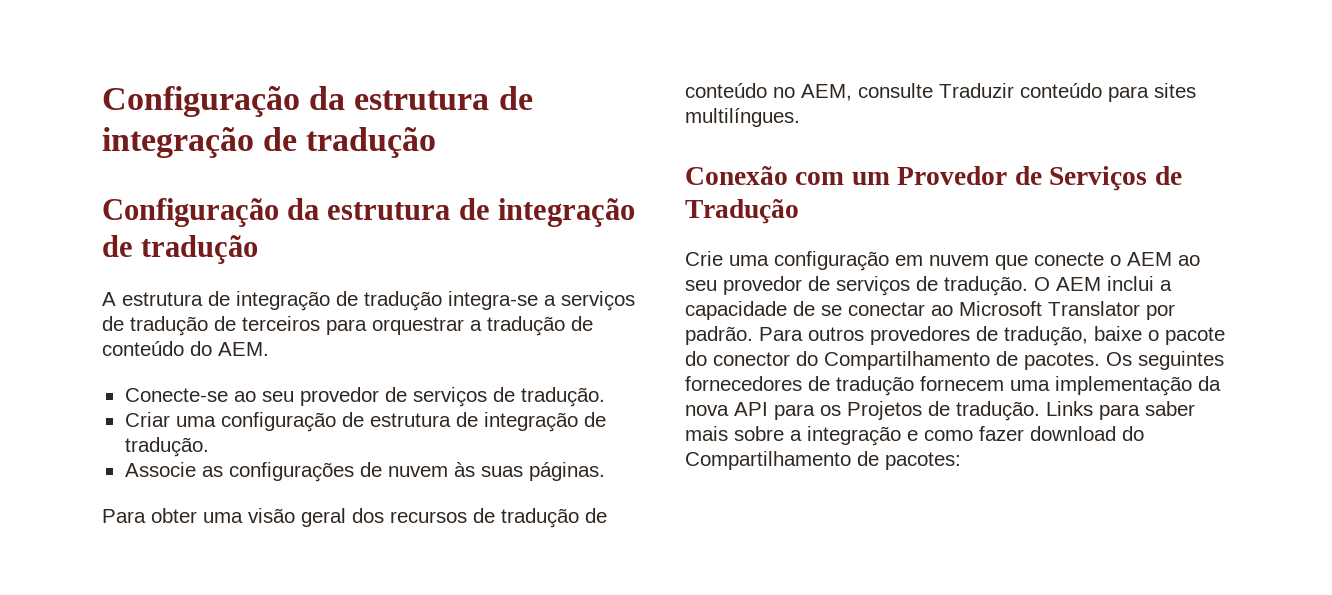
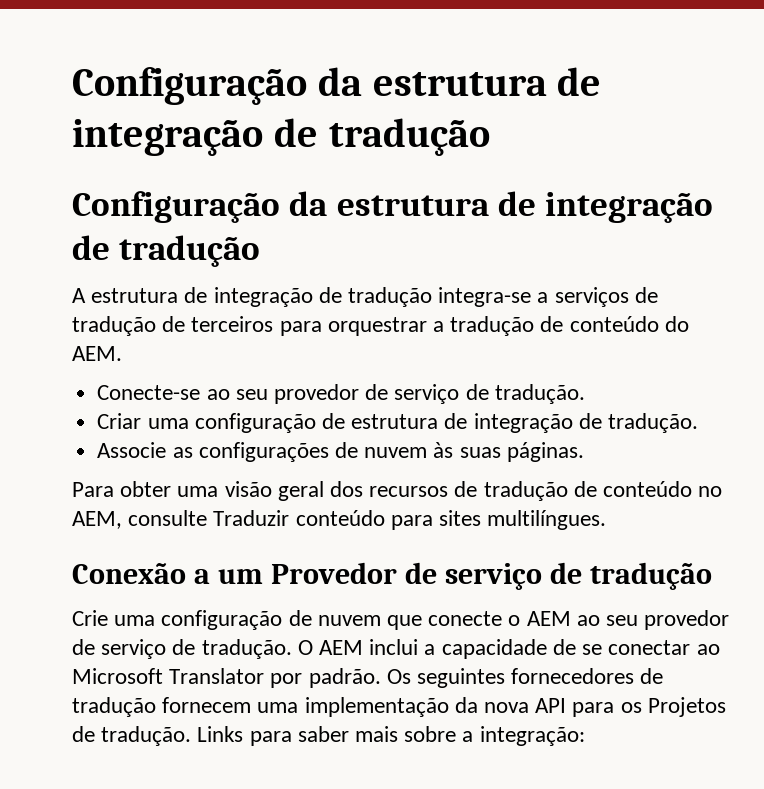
- Conecte-se ao seu provedor de serviços de tradução.
+ Conecte-se ao seu provedor de serviço de tradução.
- Conexão com um Provedor de Serviços de Tradução
+ Conexão a um Provedor de serviço de tradução
- Crie uma configuração em nuvem que conecte o AEM ao seu provedor de serviços de tradução.
+ Crie uma configuração de nuvem que conecte o AEM ao seu provedor de serviço de tradução.
- Para outros provedores de tradução, baixe o pacote do conector do Compartilhamento de pacotes.
- Links para saber mais sobre a integração e como fazer download do Compartilhamento de pacotes:
+ Links para saber mais sobre a integração:

